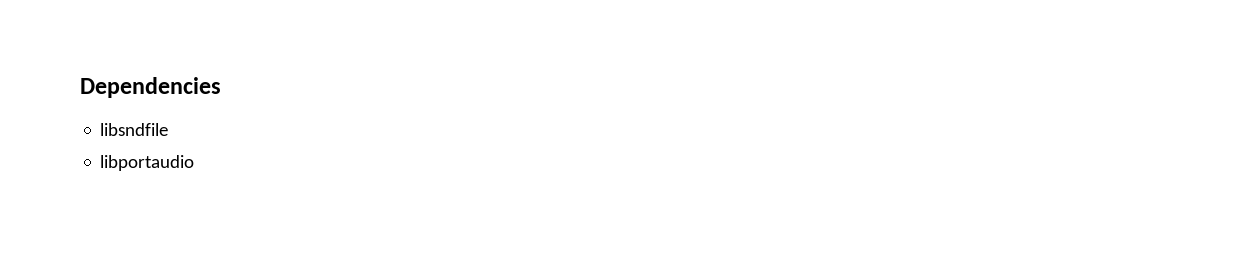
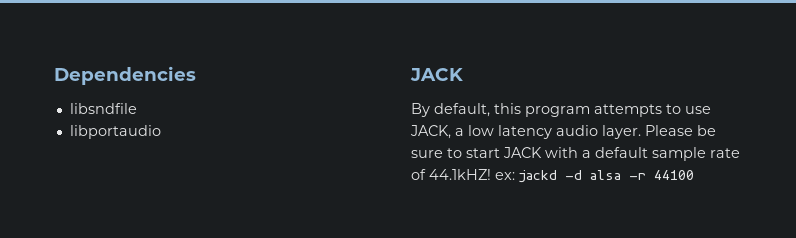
  libportaudio
+ JACK
+ By default, this program attempts to use JACK, a low latency audio layer. Please be sure to start JACK with a default sample rate of 44.1kHZ! ex: jackd -d alsa -r 44100

